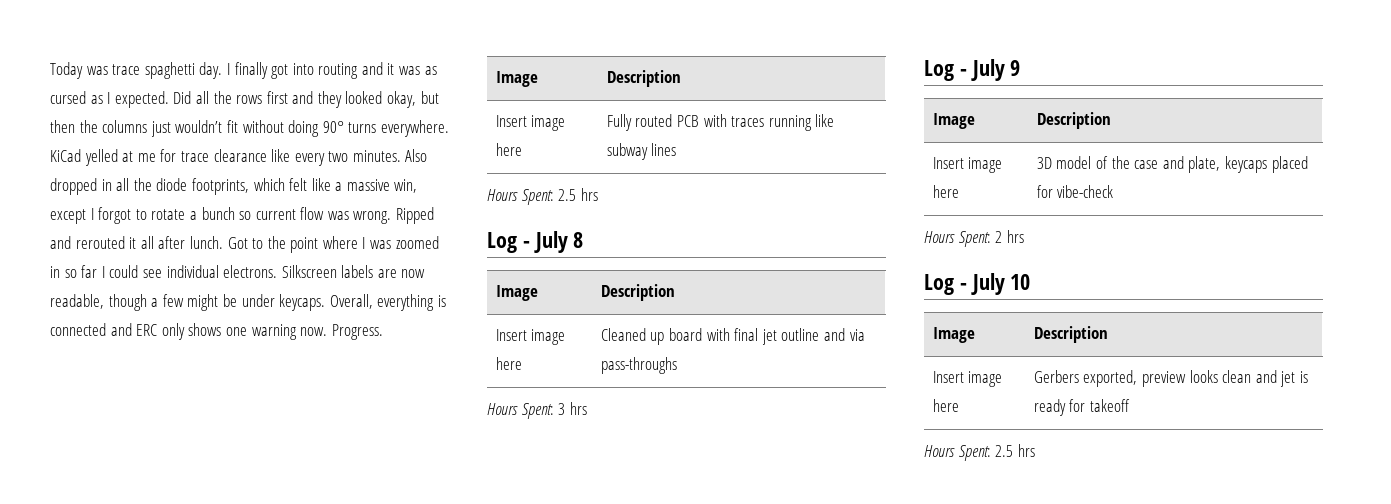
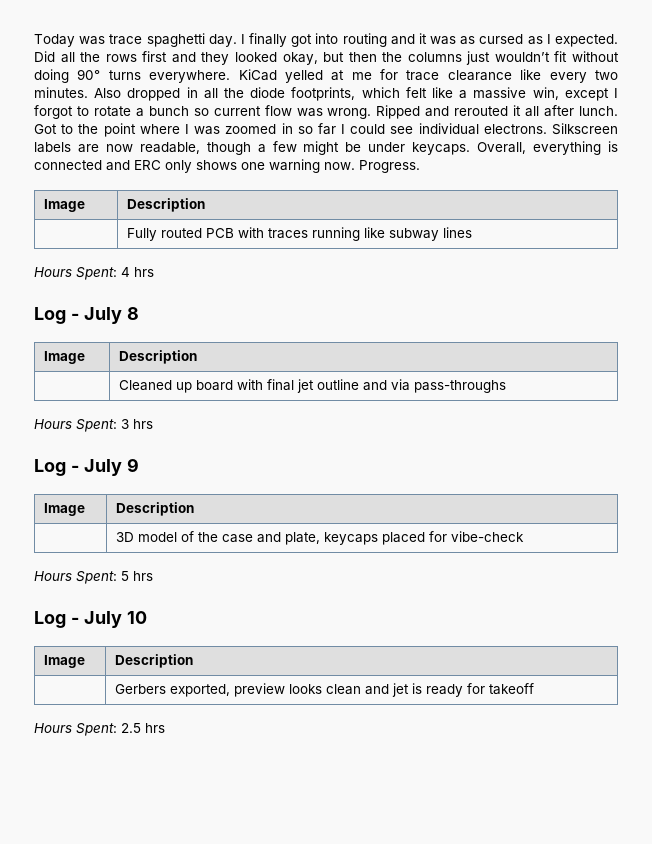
- Insert image here | Fully routed PCB with traces running like subway lines
- Hours Spent: 2.5 hrs
+ | Fully routed PCB with traces running like subway lines
+ Hours Spent: 4 hrs
- Insert image here | Cleaned up board with final jet outline and via pass-throughs
+ | Cleaned up board with final jet outline and via pass-throughs
- Insert image here | 3D model of the case and plate, keycaps placed for vibe-check
+ | 3D model of the case and plate, keycaps placed for vibe-check
- Hours Spent: 2 hrs
+ Hours Spent: 5 hrs
- Insert image here | Gerbers exported, preview looks clean and jet is ready for takeoff
+ | Gerbers exported, preview looks clean and jet is ready for takeoff

